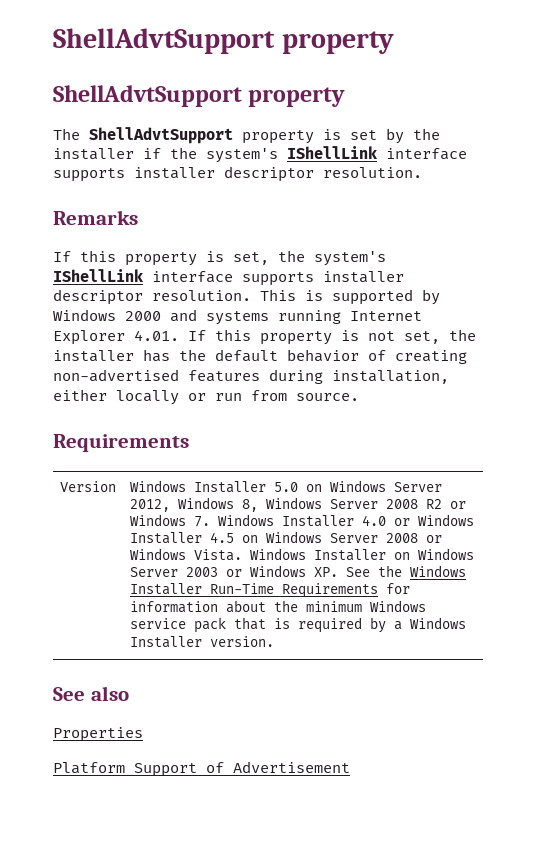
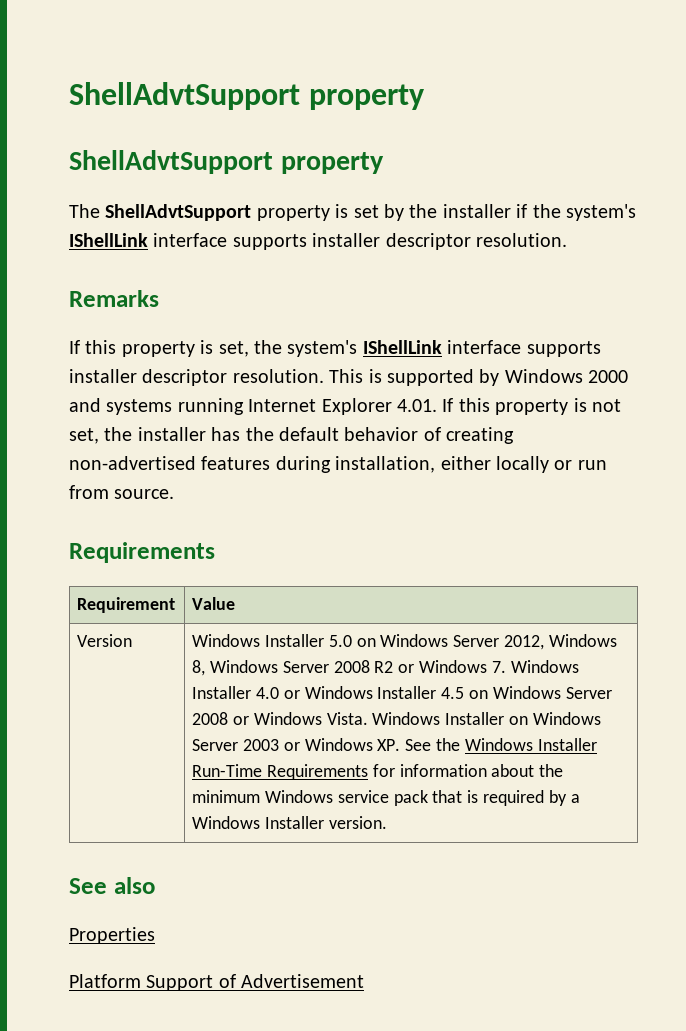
+ Requirement | Value

